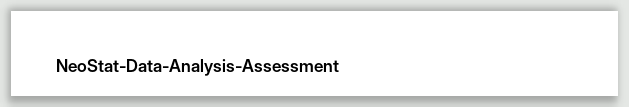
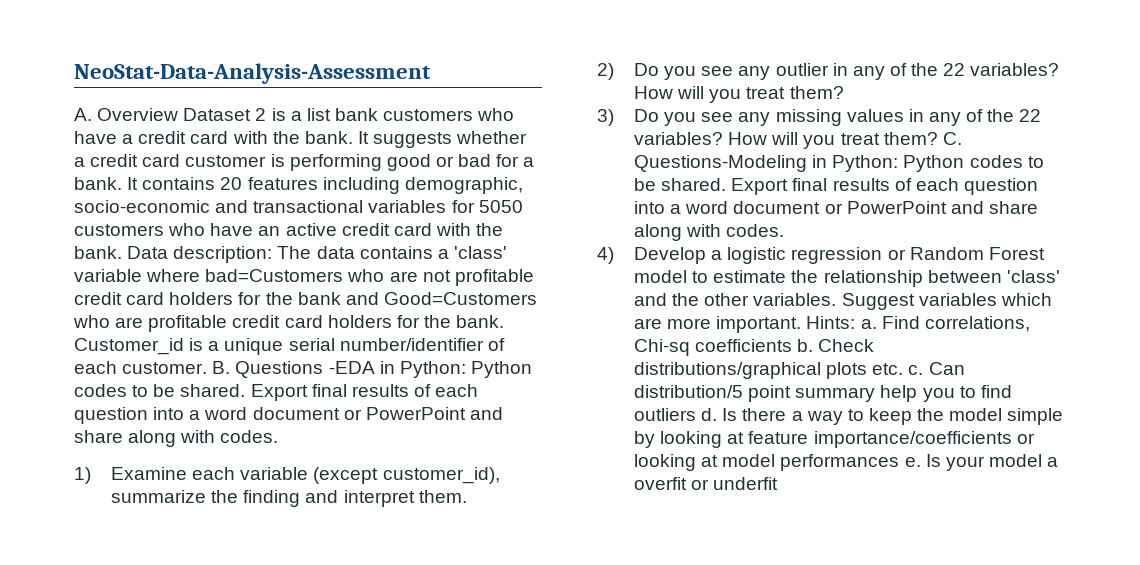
+ A. Overview Dataset 2 is a list bank customers who have a credit card with the bank. It suggests whether a credit card customer is performing good or bad for a bank. It contains 20 features including demographic, socio-economic and transactional variables for 5050 customers who have an active credit card with the bank. Data description: The data contains a 'class' variable where bad=Customers who are not profitable credit card holders for the bank and Good=Customers who are profitable credit card holders for the bank. Customer_id is a unique serial number/identifier of each customer. B. Questions -EDA in Python: Python codes to be shared. Export final results of each question into a word document or PowerPoint and share along with codes.
+ 1) Examine each variable (except customer_id), summarize the finding and interpret them.
+ 2) Do you see any outlier in any of the 22 variables? How will you treat them?
+ 3) Do you see any missing values in any of the 22 variables? How will you treat them? C. Questions-Modeling in Python: Python codes to be shared. Export final results of each question into a word document or PowerPoint and share along with codes.
+ 4) Develop a logistic regression or Random Forest model to estimate the relationship between 'class' and the other variables. Suggest variables which are more important. Hints: a. Find correlations, Chi-sq coefficients b. Check distributions/graphical plots etc. c. Can distribution/5 point summary help you to find outliers d. Is there a way to keep the model simple by looking at feature importance/coefficients or looking at model performances e. Is your model a overfit or underfit

